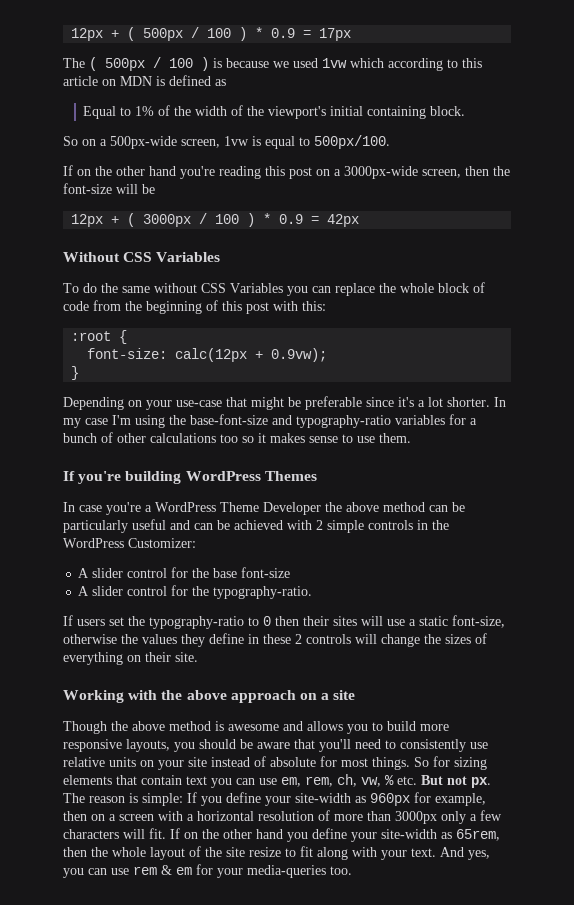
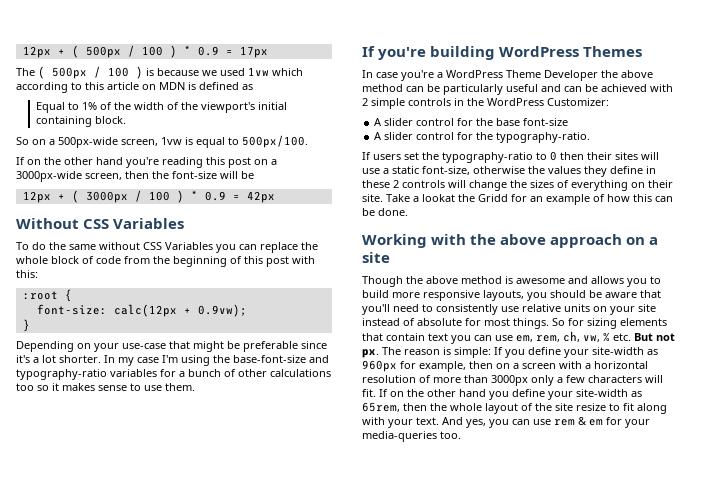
+ Take a lookat the Gridd for an example of how this can be done.

